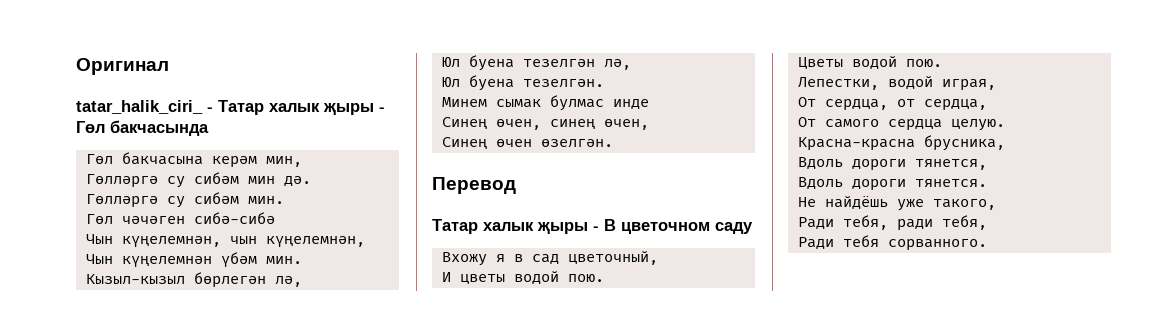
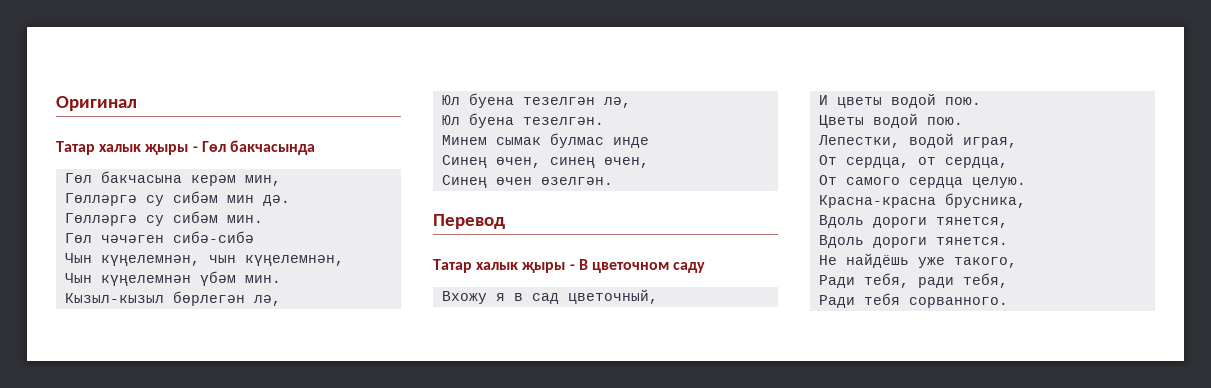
- tatar_halik_ciri_ - Татар халык җыры - Гөл бакчасында
+ Татар халык җыры - Гөл бакчасында

